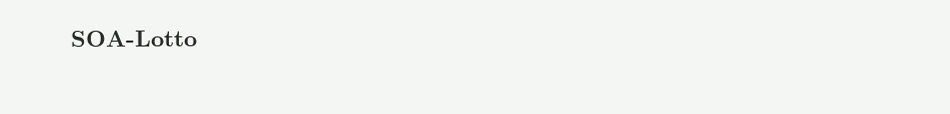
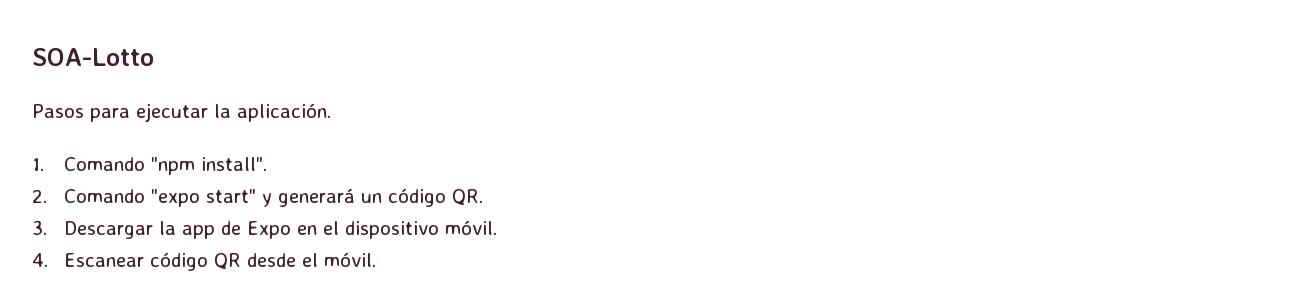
+ Pasos para ejecutar la aplicación.
+ 1. Comando "npm install".
+ 2. Comando "expo start" y generará un código QR.
+ 3. Descargar la app de Expo en el dispositivo móvil.
+ 4. Escanear código QR desde el móvil.

